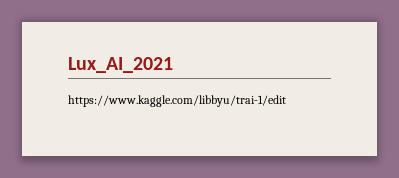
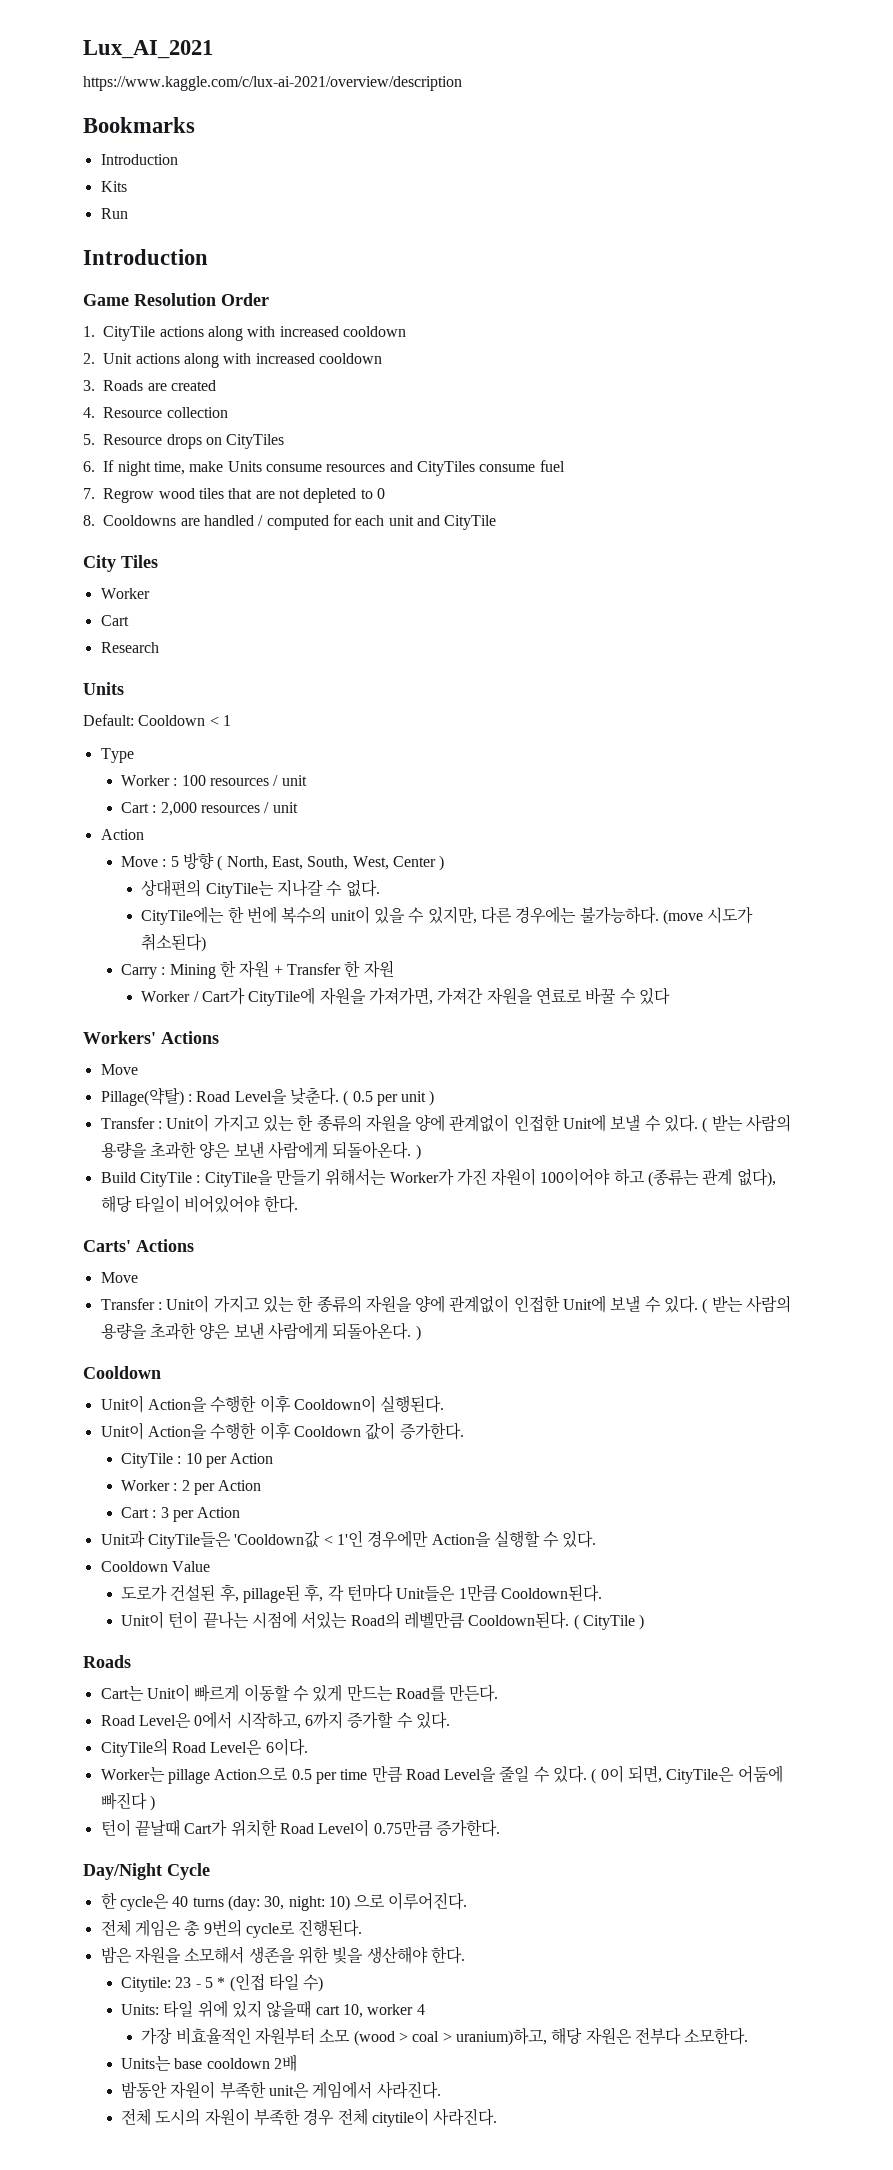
- https://www.kaggle.com/libbyu/trai-1/edit
+ https://www.kaggle.com/c/lux-ai-2021/overview/description
+ Bookmarks
+ Introduction
+ Kits
+ Run
+ Introduction
+ Game Resolution Order
+ 1. CityTile actions along with increased cooldown
+ 2. Unit actions along with increased cooldown
+ 3. Roads are created
+ 4. Resource collection
+ 5. Resource drops on CityTiles
+ 6. If night time, make Units consume resources and CityTiles consume fuel
+ 7. Regrow wood tiles that are not depleted to 0
+ 8. Cooldowns are handled / computed for each unit and CityTile
+ City Tiles
+ Worker
+ Cart
+ Research
+ Units
+ Default: Cooldown < 1
+ Type
+ Worker : 100 resources / unit
+ Cart : 2,000 resources / unit
+ Action
+ Move : 5 방향 ( North, East, South, West, Center )
+ 상대편의 CityTile는 지나갈 수 없다.
+ CityTile에는 한 번에 복수의 unit이 있을 수 있지만, 다른 경우에는 불가능하다. (move 시도가 취소된다)
+ Carry : Mining 한 자원 + Transfer 한 자원
+ Worker / Cart가 CityTile에 자원을 가져가면, 가져간 자원을 연료로 바꿀 수 있다
+ Workers' Actions
+ Move
+ Pillage(약탈) : Road Level을 낮춘다. ( 0.5 per unit )
+ Transfer : Unit이 가지고 있는 한 종류의 자원을 양에 관계없이 인접한 Unit에 보낼 수 있다. ( 받는 사람의 용량을 초과한 양은 보낸 사람에게 되돌아온다. )
+ Build CityTile : CityTile을 만들기 위해서는 Worker가 가진 자원이 100이어야 하고 (종류는 관계 없다), 해당 타일이 비어있어야 한다.
+ Carts' Actions
+ Move
+ Transfer : Unit이 가지고 있는 한 종류의 자원을 양에 관계없이 인접한 Unit에 보낼 수 있다. ( 받는 사람의 용량을 초과한 양은 보낸 사람에게 되돌아온다. )
+ Cooldown
+ Unit이 Action을 수행한 이후 Cooldown이 실행된다.
+ Unit이 Action을 수행한 이후 Cooldown 값이 증가한다.
+ CityTile : 10 per Action
+ Worker : 2 per Action
+ Cart : 3 per Action
+ Unit과 CityTile들은 'Cooldown값 < 1'인 경우에만 Action을 실행할 수 있다.
+ Cooldown Value
+ 도로가 건설된 후, pillage된 후, 각 턴마다 Unit들은 1만큼 Cooldown된다.
+ Unit이 턴이 끝나는 시점에 서있는 Road의 레벨만큼 Cooldown된다. ( CityTile )
+ Roads
+ Cart는 Unit이 빠르게 이동할 수 있게 만드는 Road를 만든다.
+ Road Level은 0에서 시작하고, 6까지 증가할 수 있다.
+ CityTile의 Road Level은 6이다.
+ Worker는 pillage Action으로 0.5 per time 만큼 Road Level을 줄일 수 있다. ( 0이 되면, CityTile은 어둠에 빠진다 )
+ 턴이 끝날때 Cart가 위치한 Road Level이 0.75만큼 증가한다.
+ Day/Night Cycle
+ 한 cycle은 40 turns (day: 30, night: 10) 으로 이루어진다.
+ 전체 게임은 총 9번의 cycle로 진행된다.
+ 밤은 자원을 소모해서 생존을 위한 빛을 생산해야 한다.
+ Citytile: 23 - 5 * (인접 타일 수)
+ Units: 타일 위에 있지 않을때 cart 10, worker 4
+ 가장 비효율적인 자원부터 소모 (wood > coal > uranium)하고, 해당 자원은 전부다 소모한다.
+ Units는 base cooldown 2배
+ 밤동안 자원이 부족한 unit은 게임에서 사라진다.
+ 전체 도시의 자원이 부족한 경우 전체 citytile이 사라진다.

